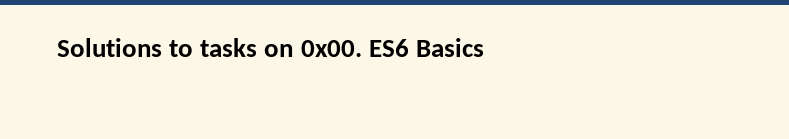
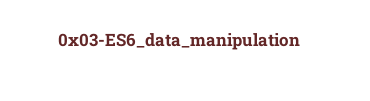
- Solutions to tasks on 0x00. ES6 Basics
+ 0x03-ES6_data_manipulation

